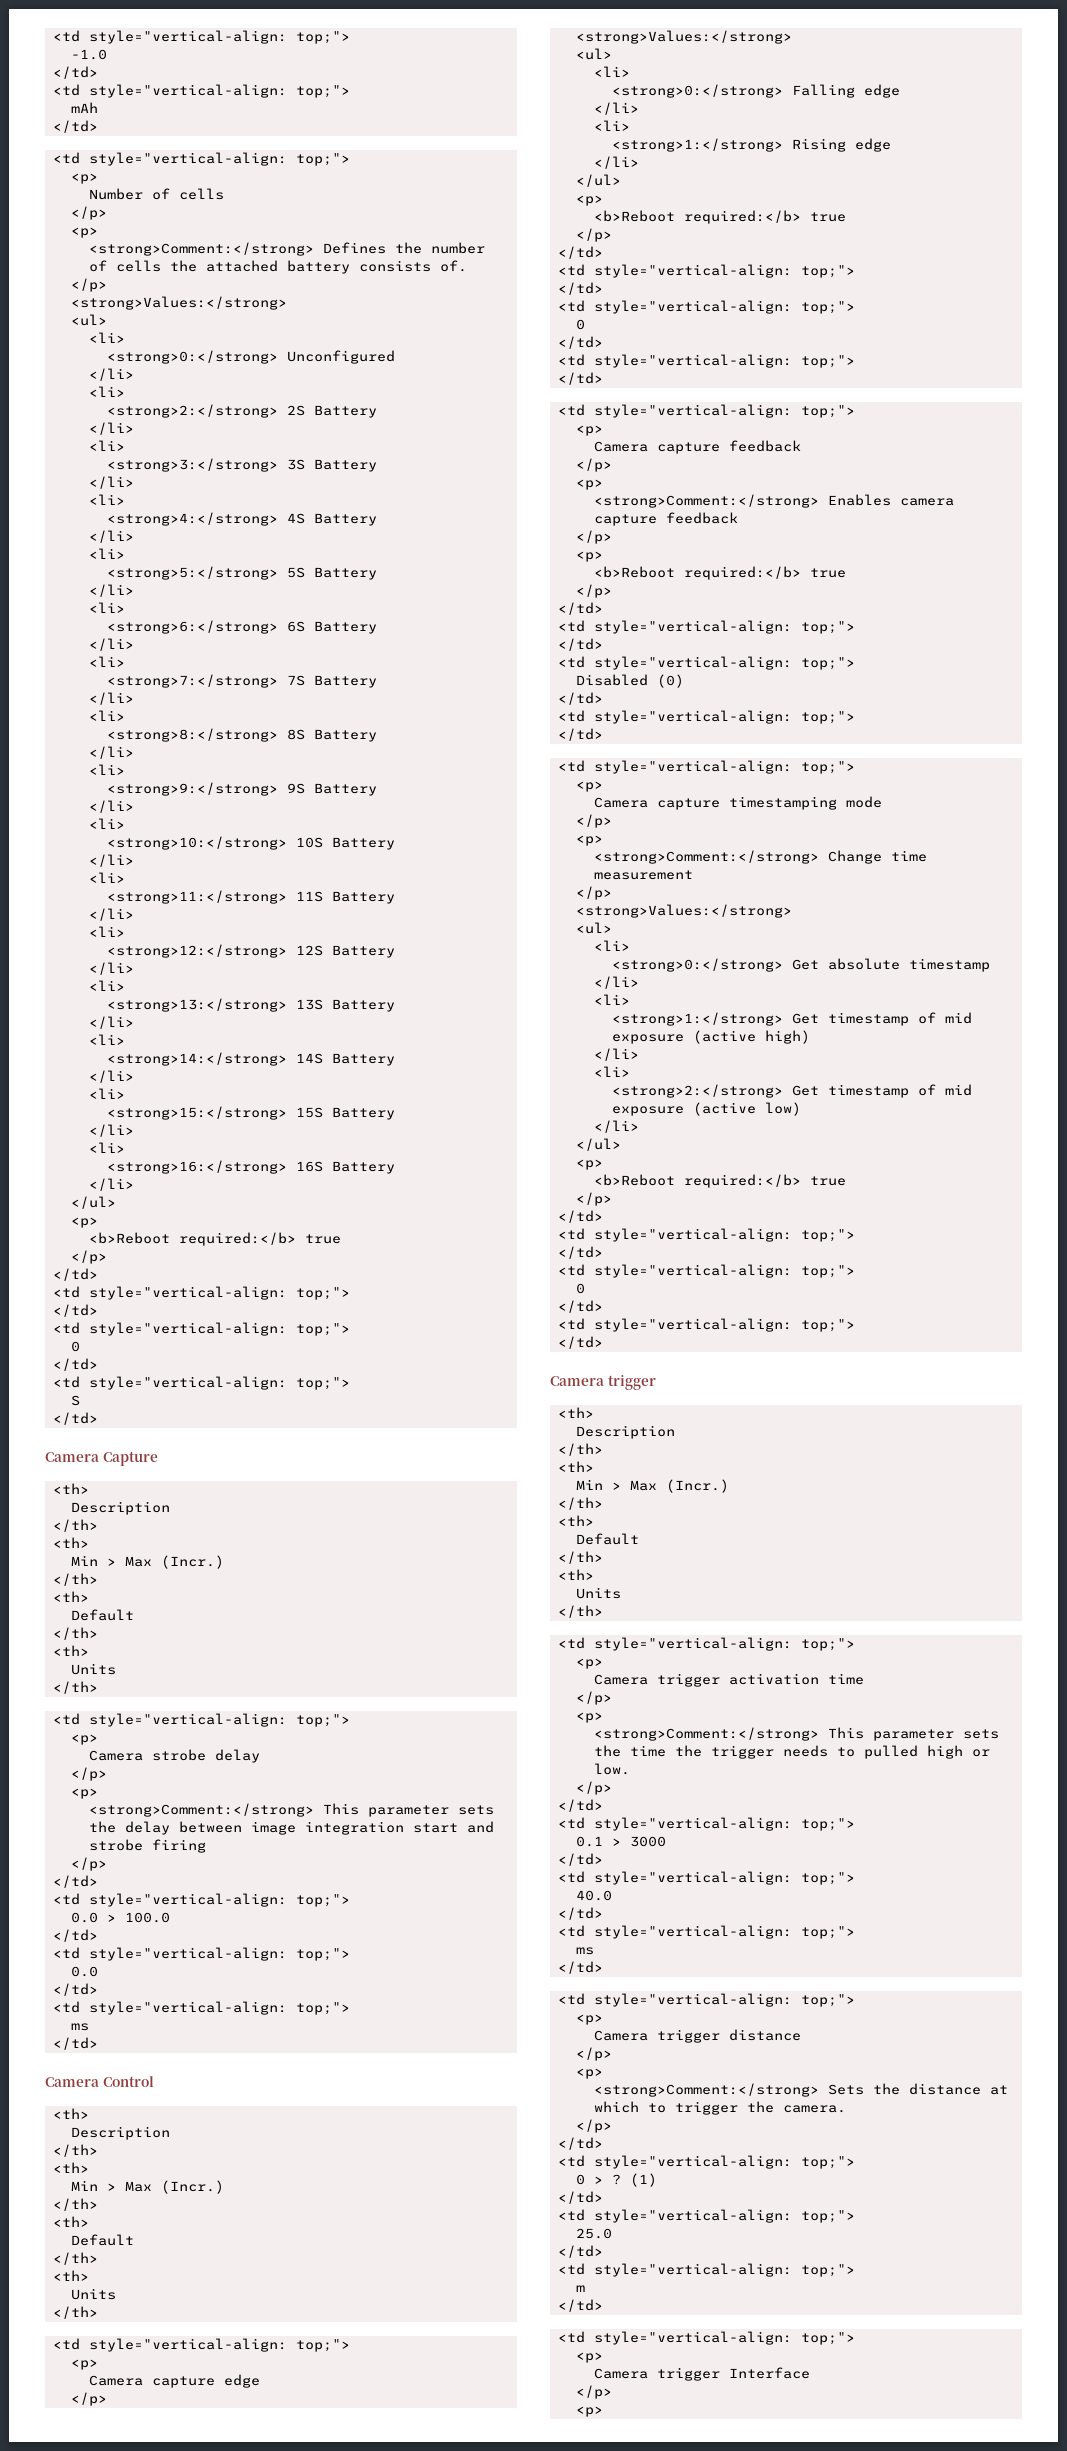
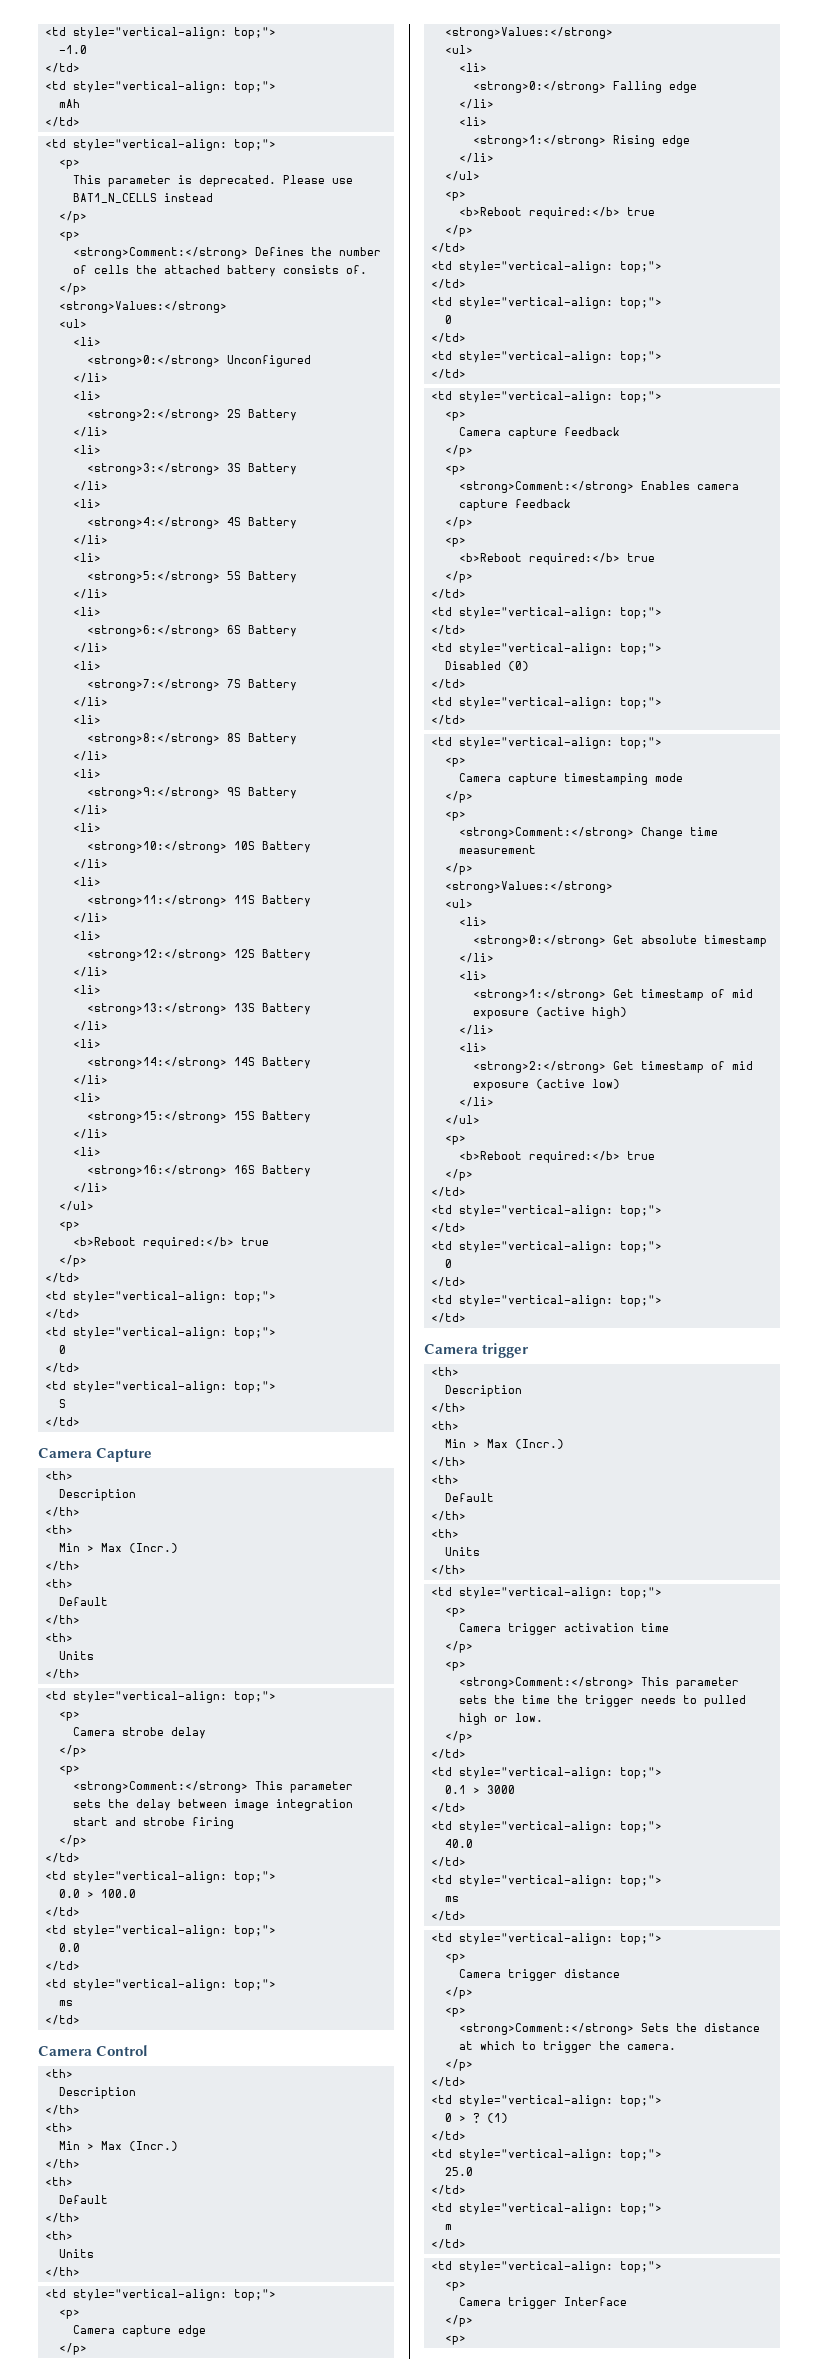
- Number of cells
+ This parameter is deprecated. Please use BAT1_N_CELLS instead

